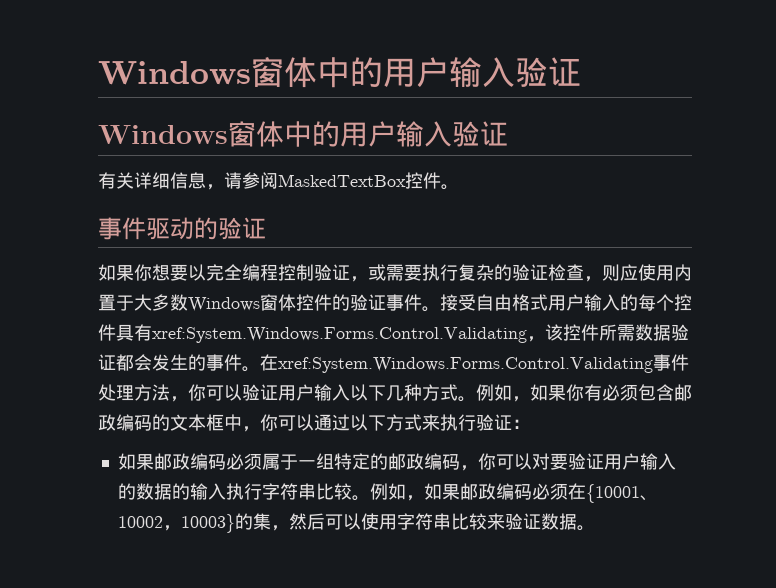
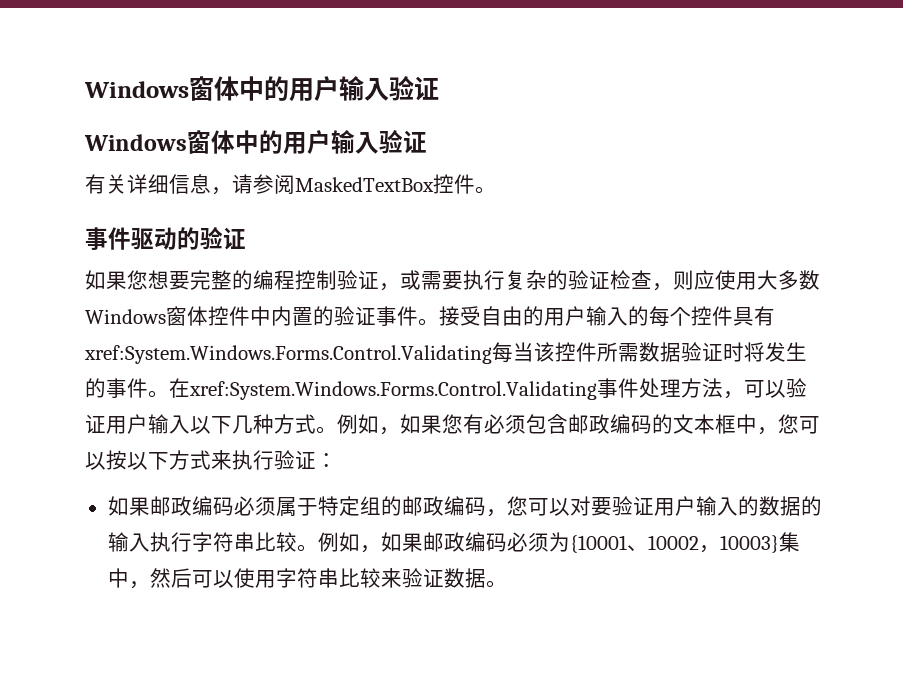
- 如果你想要以完全编程控制验证，或需要执行复杂的验证检查，则应使用内置于大多数Windows窗体控件的验证事件。
+ 如果您想要完整的编程控制验证，或需要执行复杂的验证检查，则应使用大多数Windows窗体控件中内置的验证事件。
- 接受自由格式用户输入的每个控件具有xref:System.Windows.Forms.Control.Validating，该控件所需数据验证都会发生的事件。
+ 接受自由的用户输入的每个控件具有xref:System.Windows.Forms.Control.Validating每当该控件所需数据验证时将发生的事件。
- 在xref:System.Windows.Forms.Control.Validating事件处理方法，你可以验证用户输入以下几种方式。
+ 在xref:System.Windows.Forms.Control.Validating事件处理方法，可以验证用户输入以下几种方式。
- 例如，如果你有必须包含邮政编码的文本框中，你可以通过以下方式来执行验证：
+ 例如，如果您有必须包含邮政编码的文本框中，您可以按以下方式来执行验证：
- 如果邮政编码必须属于一组特定的邮政编码，你可以对要验证用户输入的数据的输入执行字符串比较。
+ 如果邮政编码必须属于特定组的邮政编码，您可以对要验证用户输入的数据的输入执行字符串比较。
- 例如，如果邮政编码必须在{10001、10002，10003}的集，然后可以使用字符串比较来验证数据。
+ 例如，如果邮政编码必须为{10001、10002，10003}集中，然后可以使用字符串比较来验证数据。

